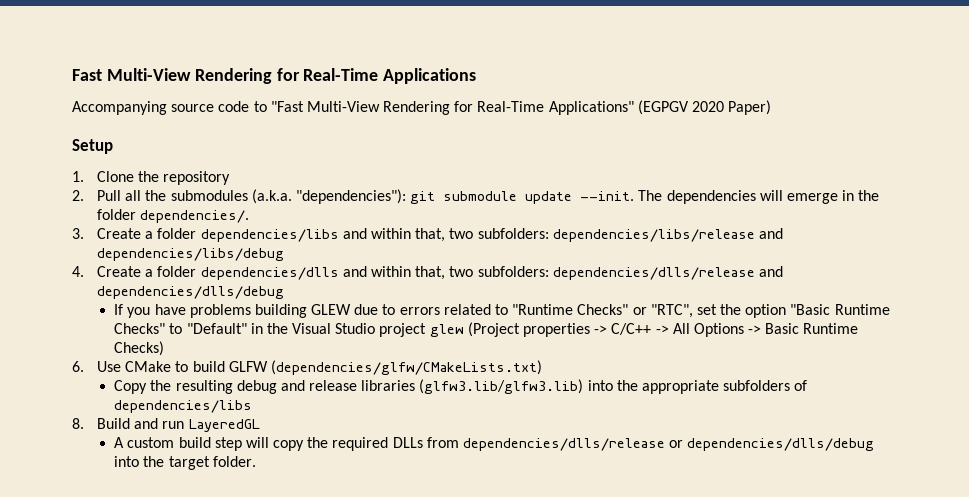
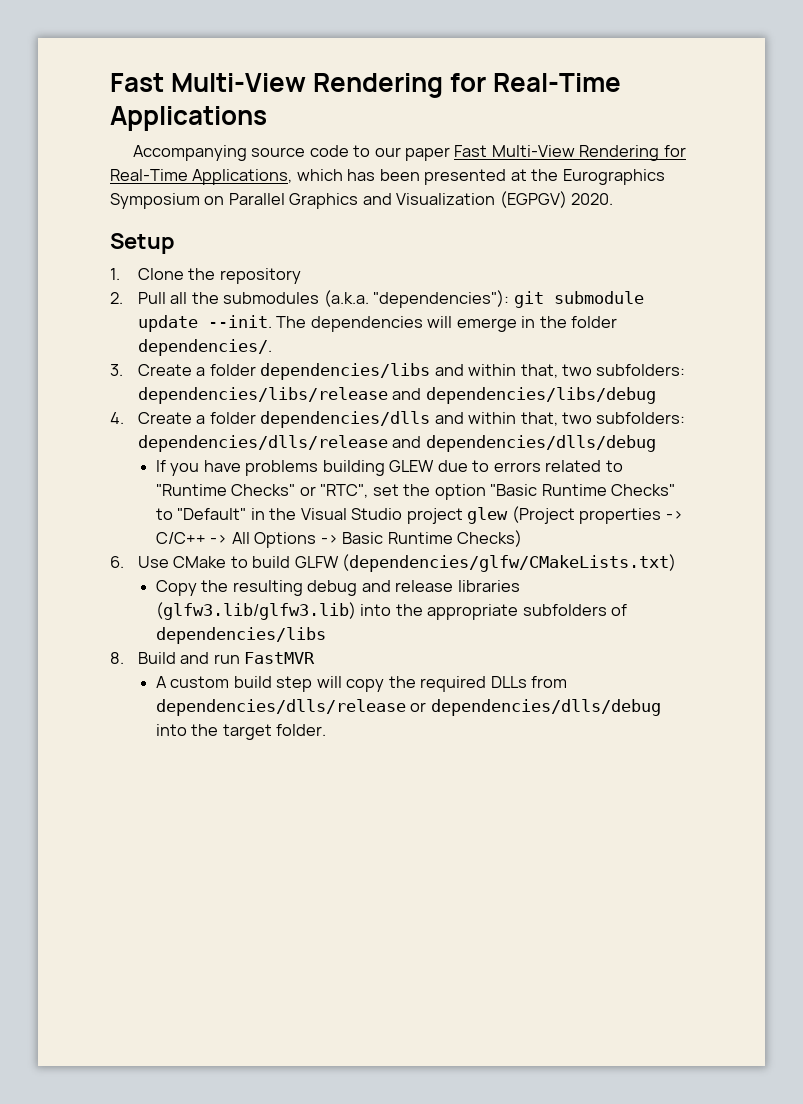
- Accompanying source code to "Fast Multi-View Rendering for Real-Time Applications" (EGPGV 2020 Paper)
+ Accompanying source code to our paper Fast Multi-View Rendering for Real-Time Applications, which has been presented at the Eurographics Symposium on Parallel Graphics and Visualization (EGPGV) 2020.
- 8. Build and run LayeredGL
+ 8. Build and run FastMVR

